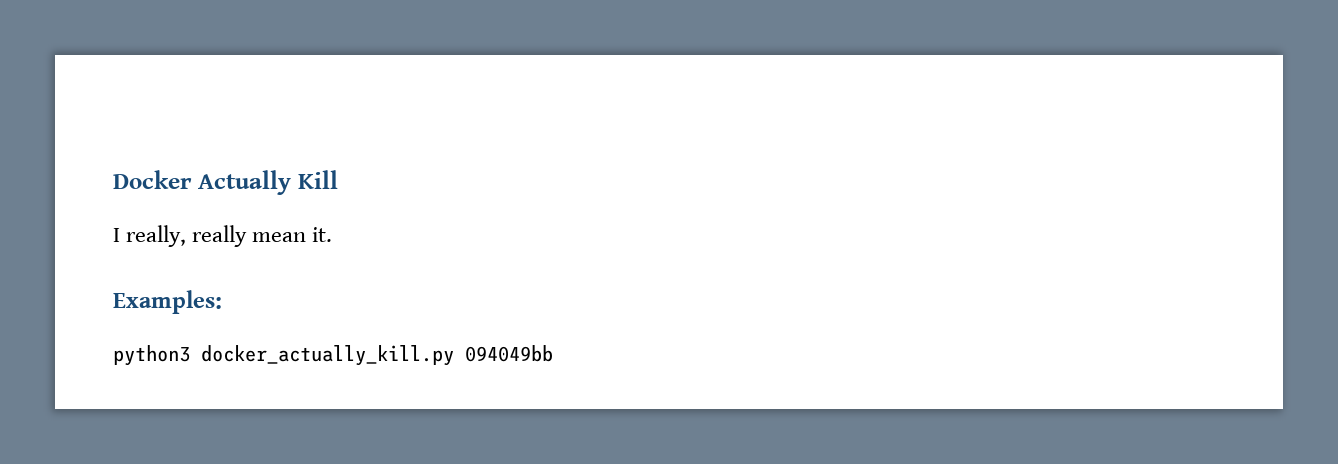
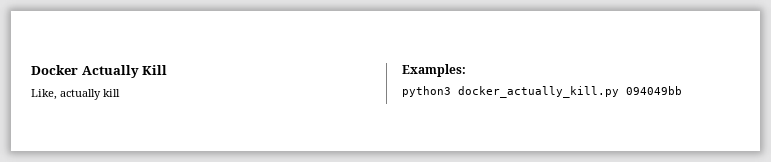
- I really, really mean it.
+ Like, actually kill

